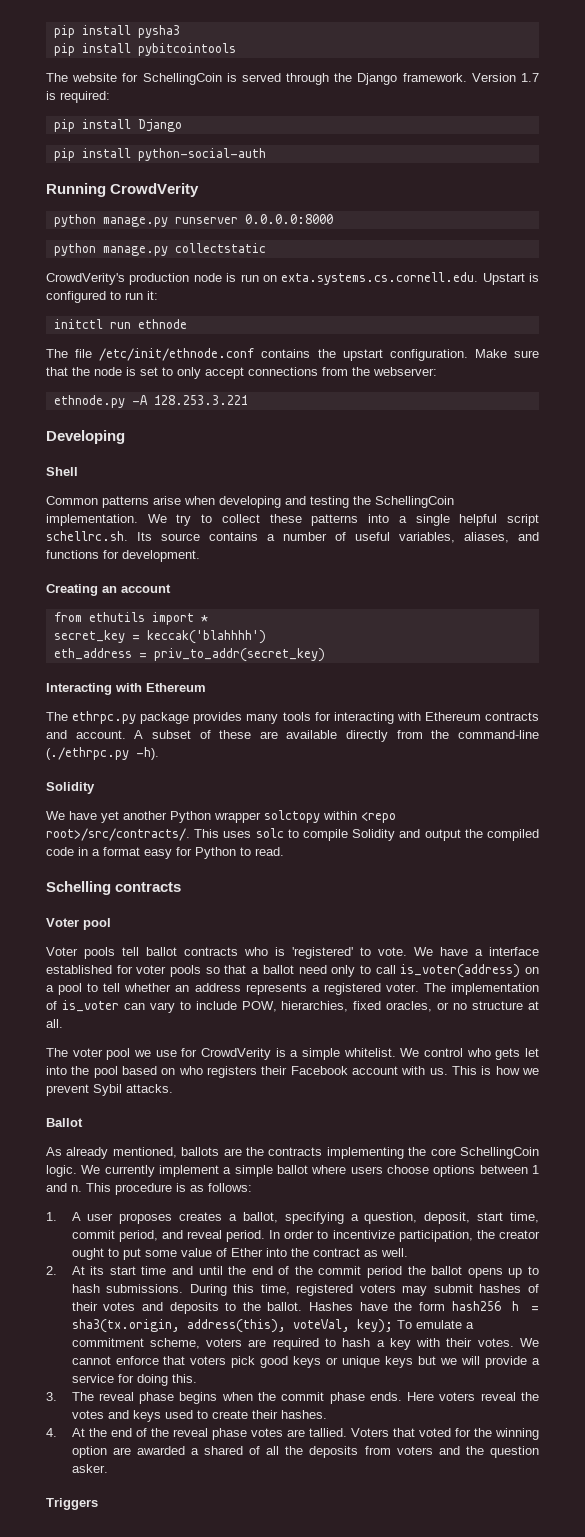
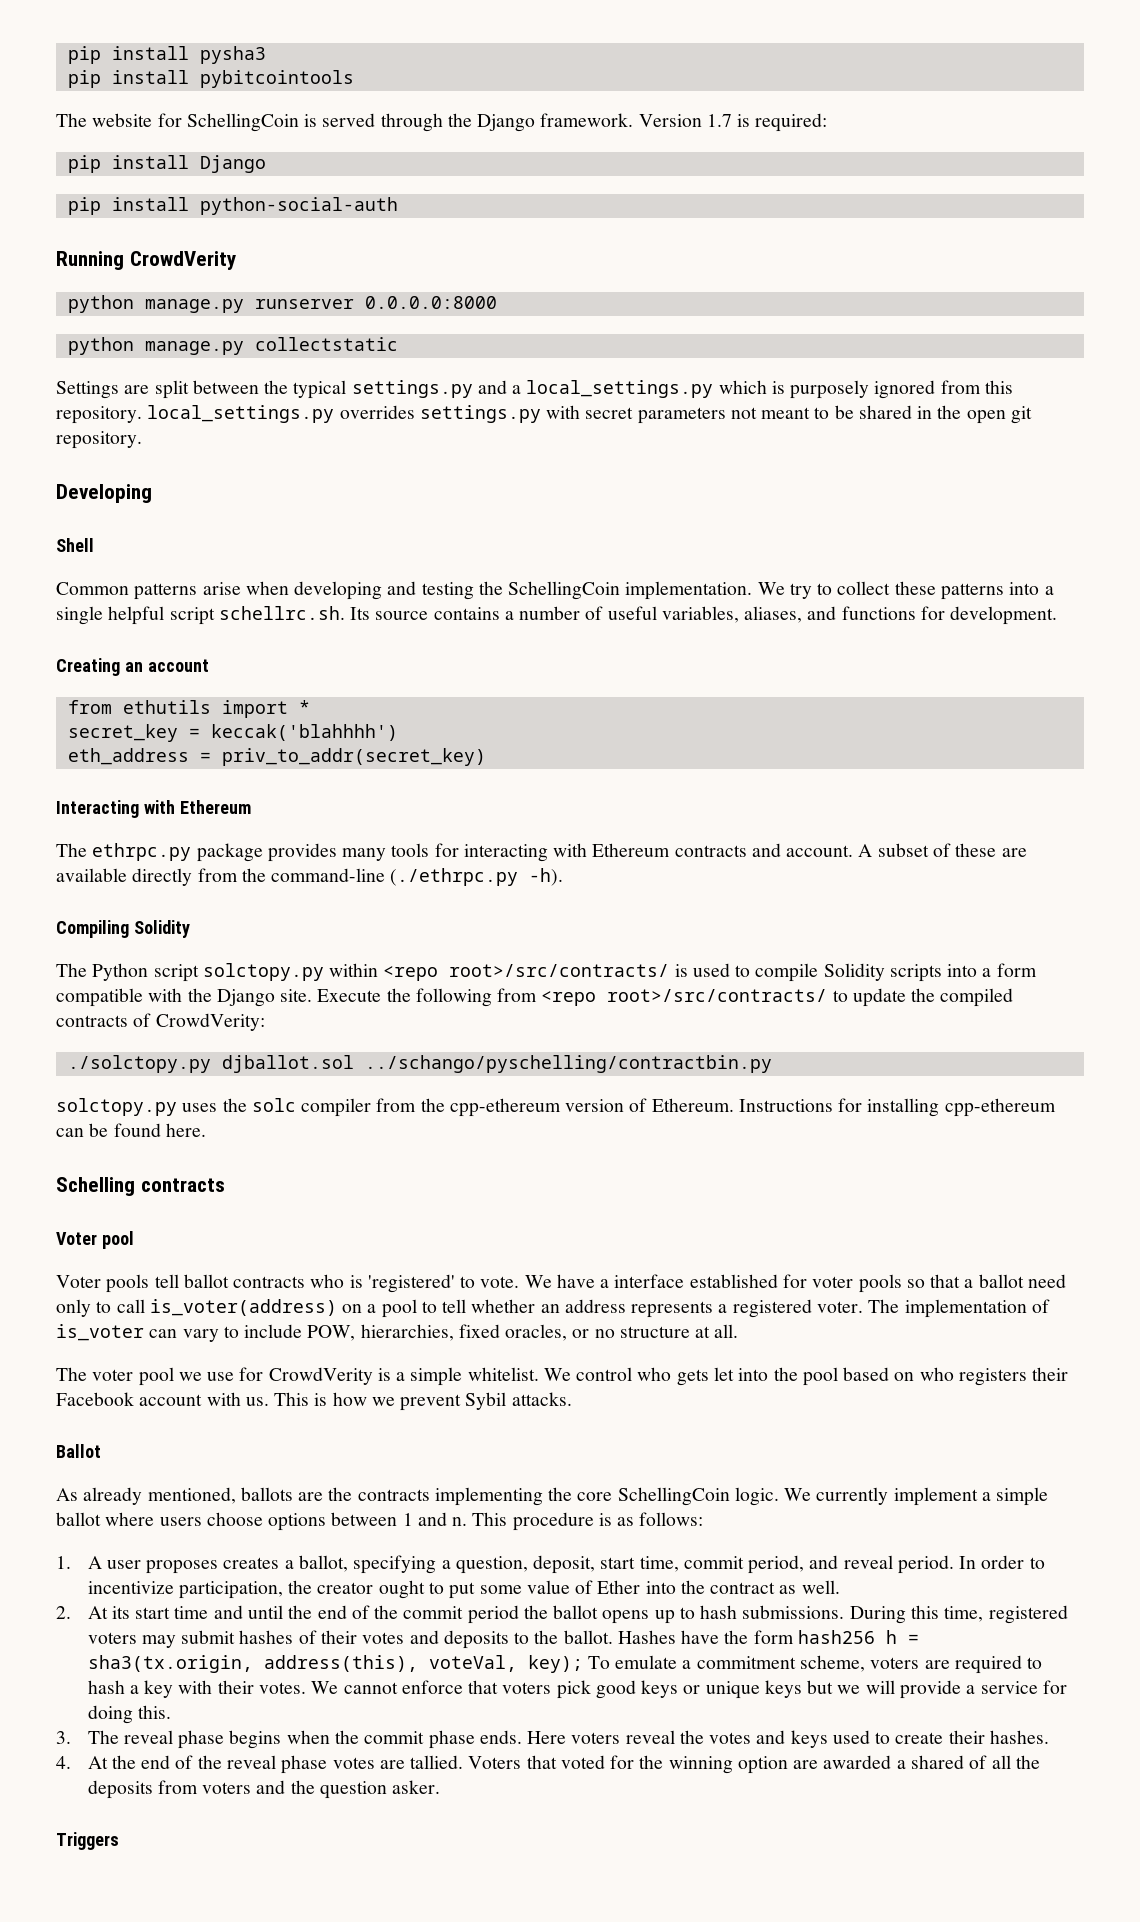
- CrowdVerity's production node is run on exta.systems.cs.cornell.edu. Upstart is configured to run it:
- initctl run ethnode
- The file /etc/init/ethnode.conf contains the upstart configuration. Make sure that the node is set to only accept connections from the webserver:
- ethnode.py -A 128.253.3.221
+ Settings are split between the typical settings.py and a local_settings.py which is purposely ignored from this repository. local_settings.py overrides settings.py with secret parameters not meant to be shared in the open git repository.
  A subset of these are available directly from the command-line (./ethrpc.py -h).
- Solidity
+ Compiling Solidity
- We have yet another Python wrapper solctopy within <repo root>/src/contracts/. This uses solc to compile Solidity and output the compiled code in a format easy for Python to read.
+ The Python script solctopy.py within <repo root>/src/contracts/ is used to compile Solidity scripts into a form compatible with the Django site. Execute the following from <repo root>/src/contracts/ to update the compiled contracts of CrowdVerity:
+ ./solctopy.py djballot.sol ../schango/pyschelling/contractbin.py
+ solctopy.py uses the solc compiler from the cpp-ethereum version of Ethereum. Instructions for installing cpp-ethereum can be found here.

